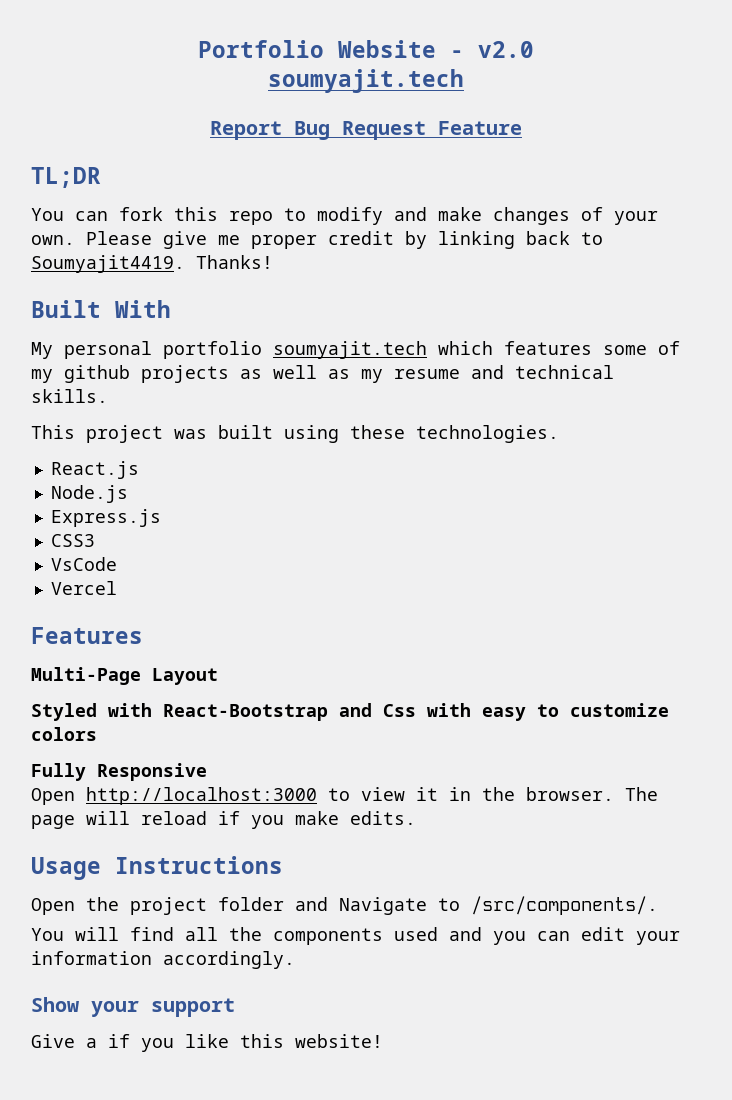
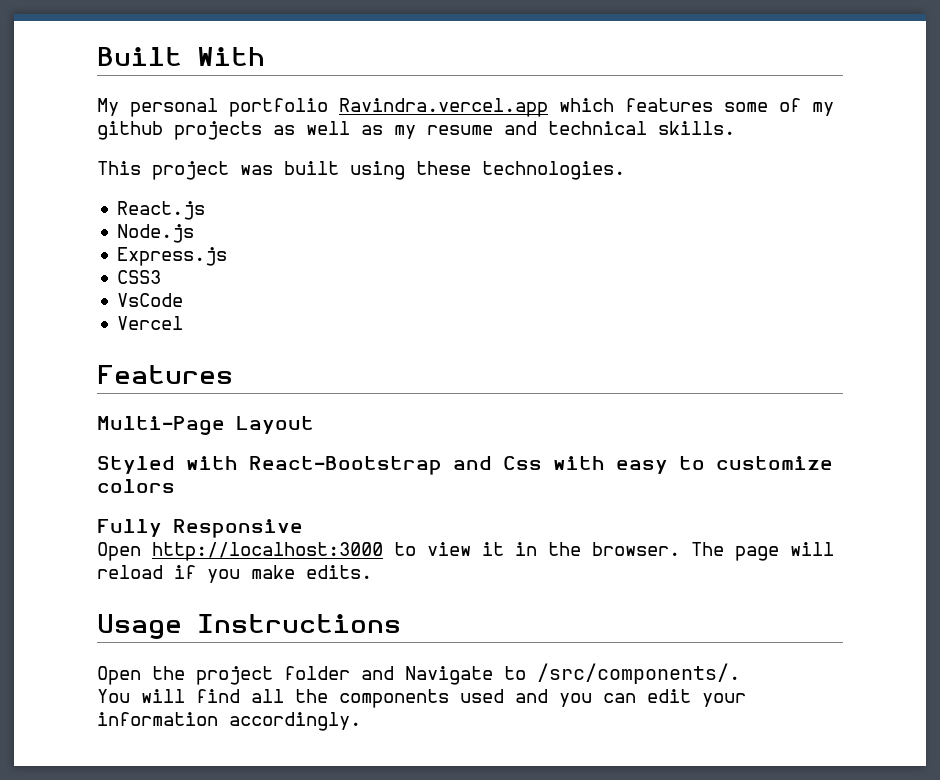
- Portfolio Website - v2.0
- soumyajit.tech
- Report Bug Request Feature
- TL;DR
- You can fork this repo to modify and make changes of your own. Please give me proper credit by linking back to Soumyajit4419. Thanks!
- My personal portfolio soumyajit.tech which features some of my github projects as well as my resume and technical skills.
+ My personal portfolio Ravindra.vercel.app which features some of my github projects as well as my resume and technical skills.
- Show your support
- Give a if you like this website!

